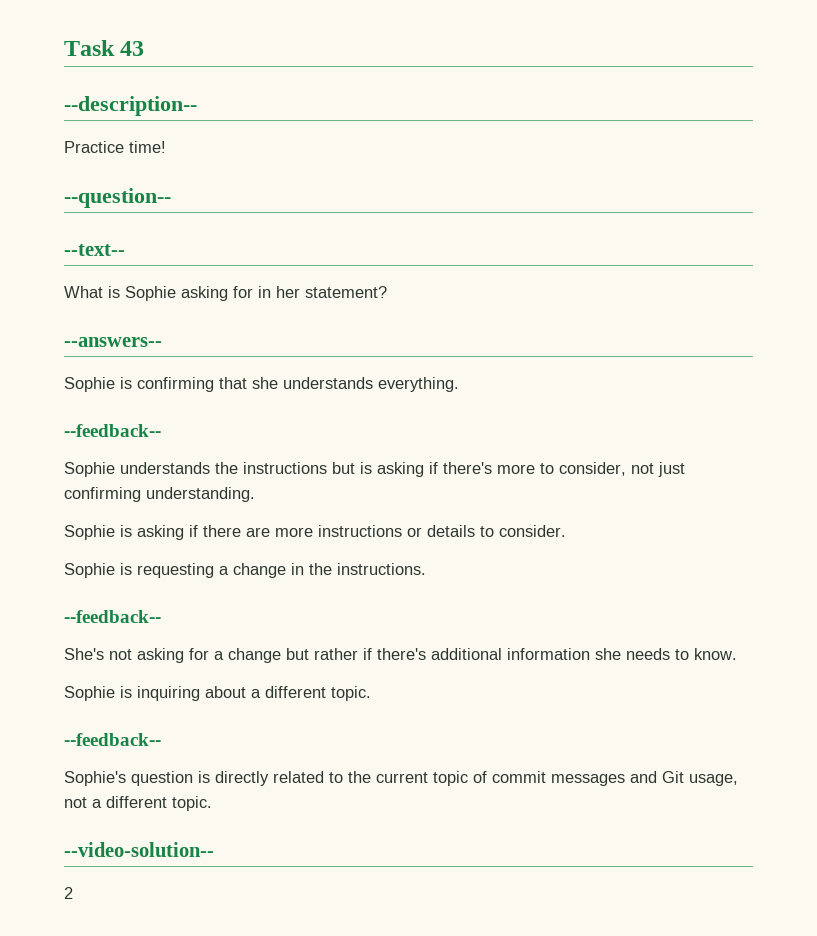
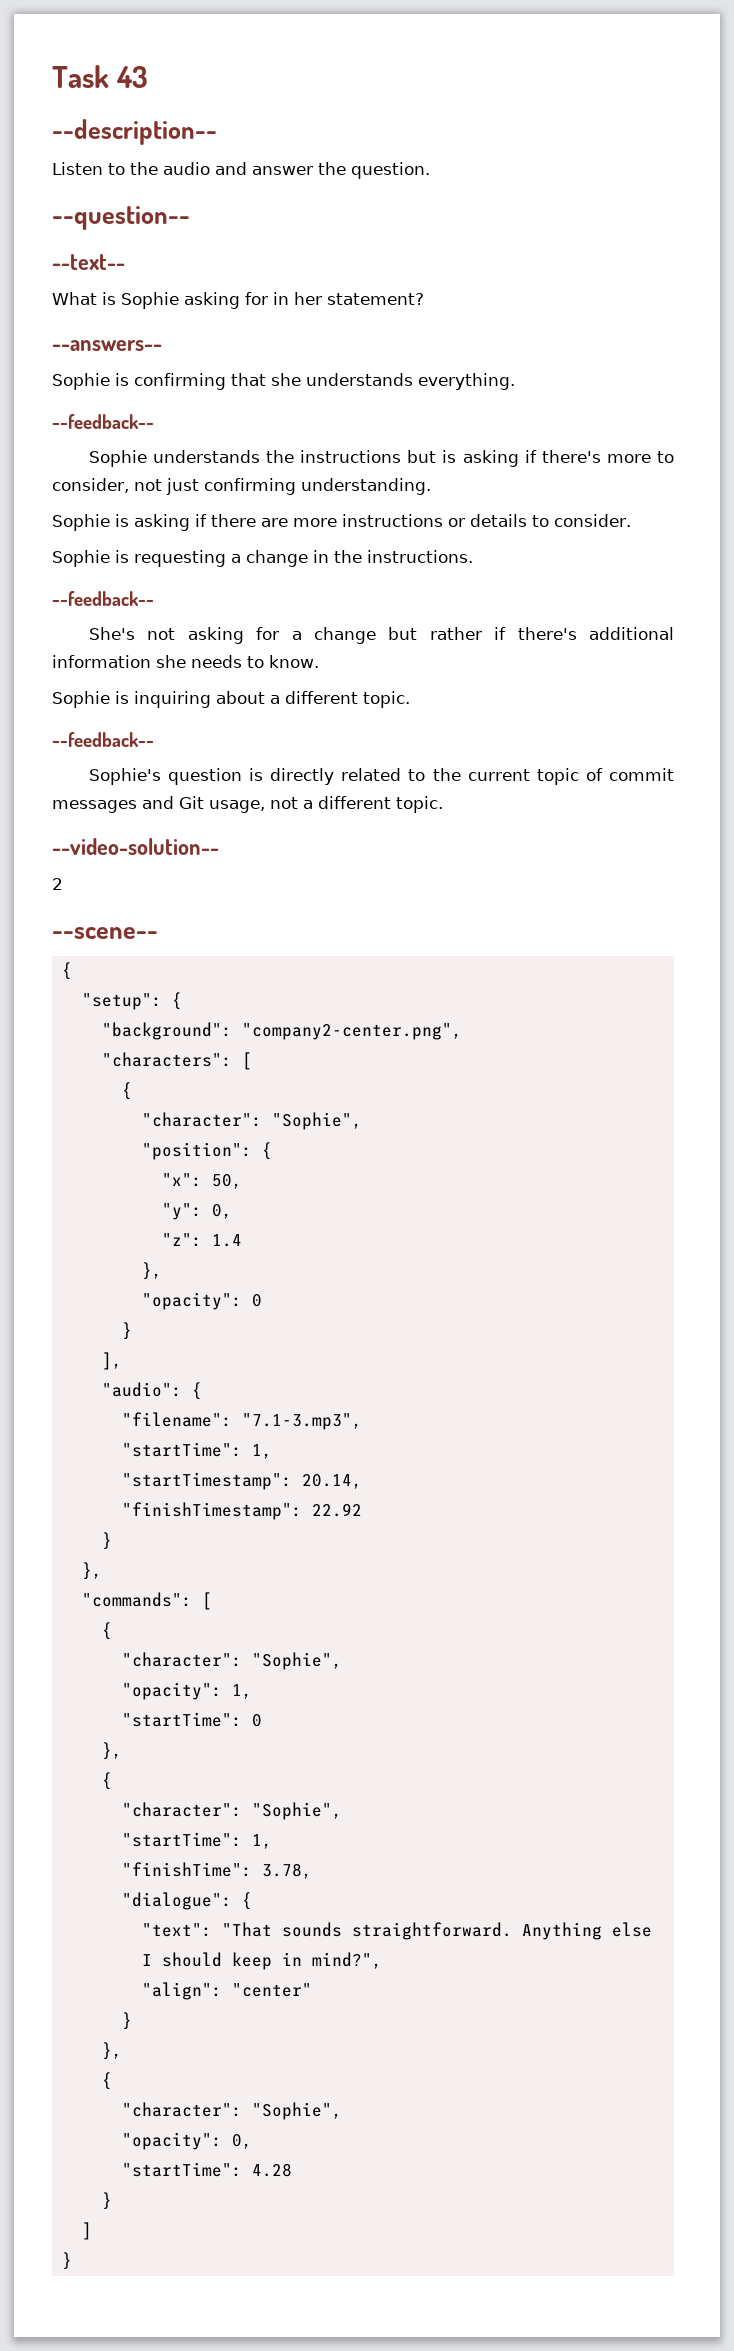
- Practice time!
+ Listen to the audio and answer the question.
+ --scene--
+ {
+ "setup": {
+ "background": "company2-center.png",
+ "characters": [
+ {
+ "character": "Sophie",
+ "position": {
+ "x": 50,
+ "y": 0,
+ "z": 1.4
+ },
+ "opacity": 0
+ }
+ ],
+ "audio": {
+ "filename": "7.1-3.mp3",
+ "startTime": 1,
+ "startTimestamp": 20.14,
+ "finishTimestamp": 22.92
+ }
+ },
+ "commands": [
+ {
+ "character": "Sophie",
+ "opacity": 1,
+ "startTime": 0
+ },
+ {
+ "character": "Sophie",
+ "startTime": 1,
+ "finishTime": 3.78,
+ "dialogue": {
+ "text": "That sounds straightforward. Anything else I should keep in mind?",
+ "align": "center"
+ }
+ },
+ {
+ "character": "Sophie",
+ "opacity": 0,
+ "startTime": 4.28
+ }
+ ]
+ }

